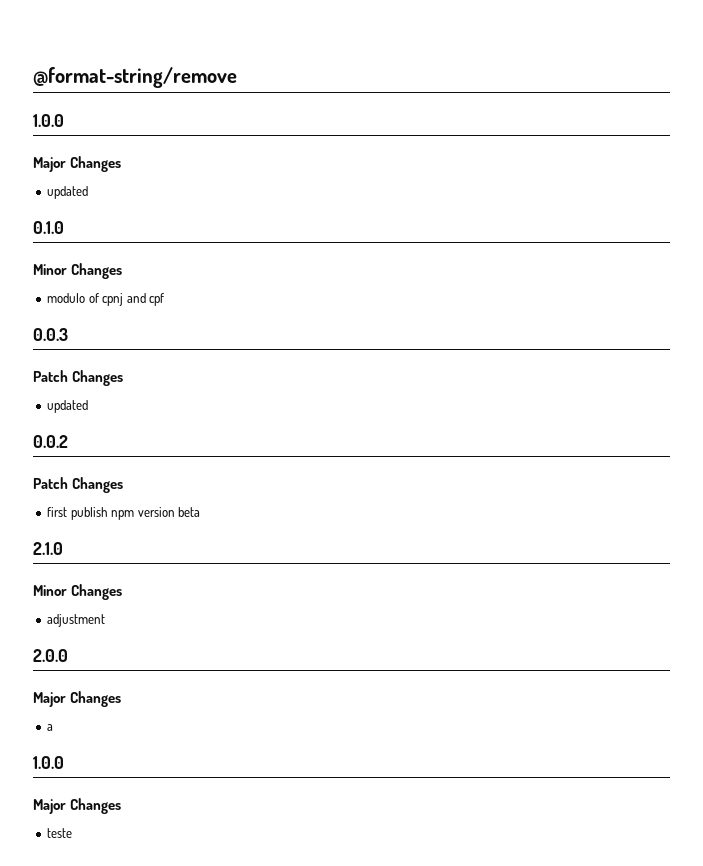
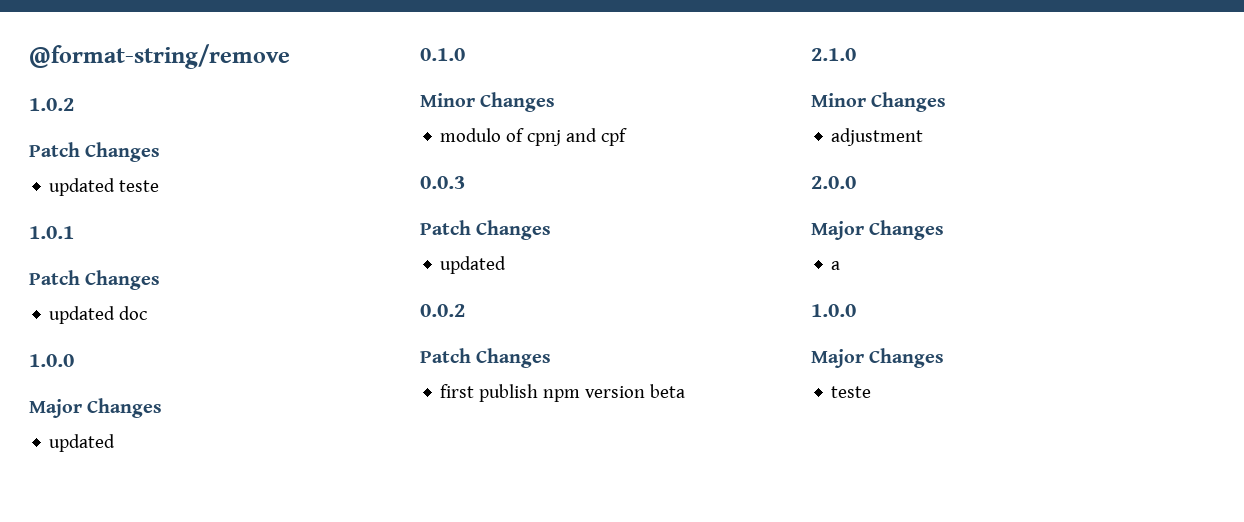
+ 1.0.2
+ Patch Changes
+ updated teste
+ 1.0.1
+ Patch Changes
+ updated doc

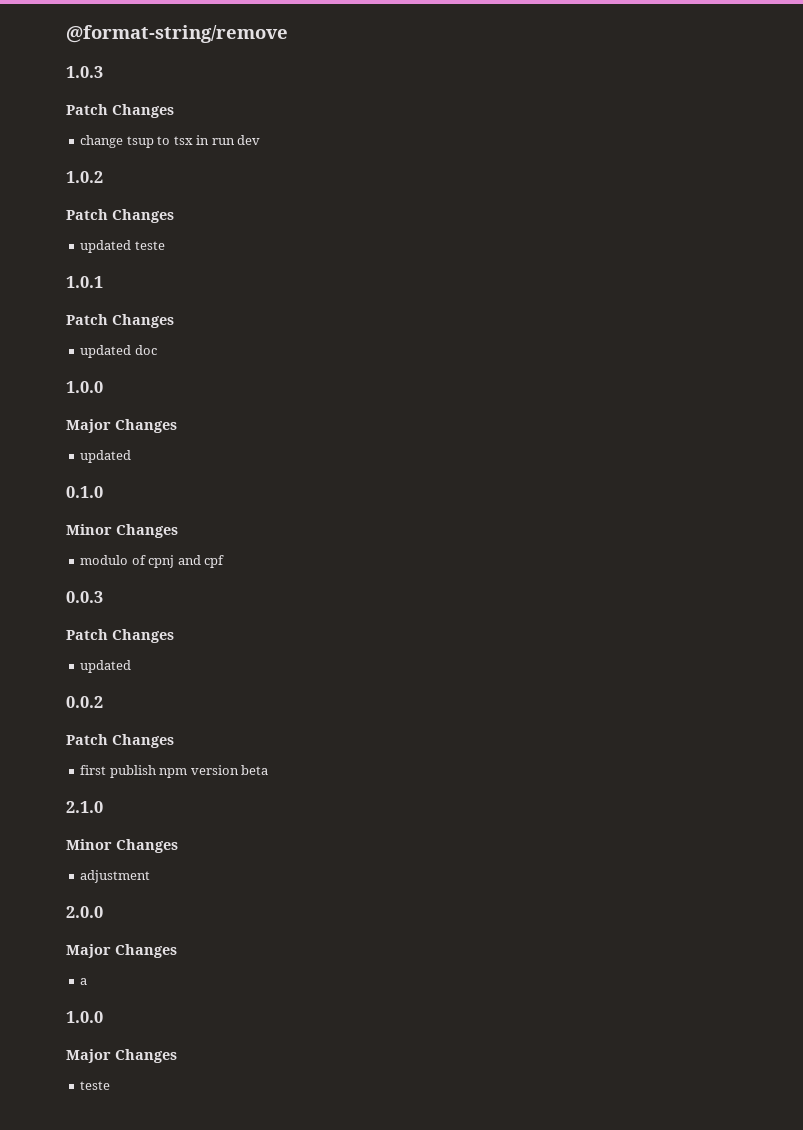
+ 1.0.3
+ Patch Changes
+ change tsup to tsx in run dev

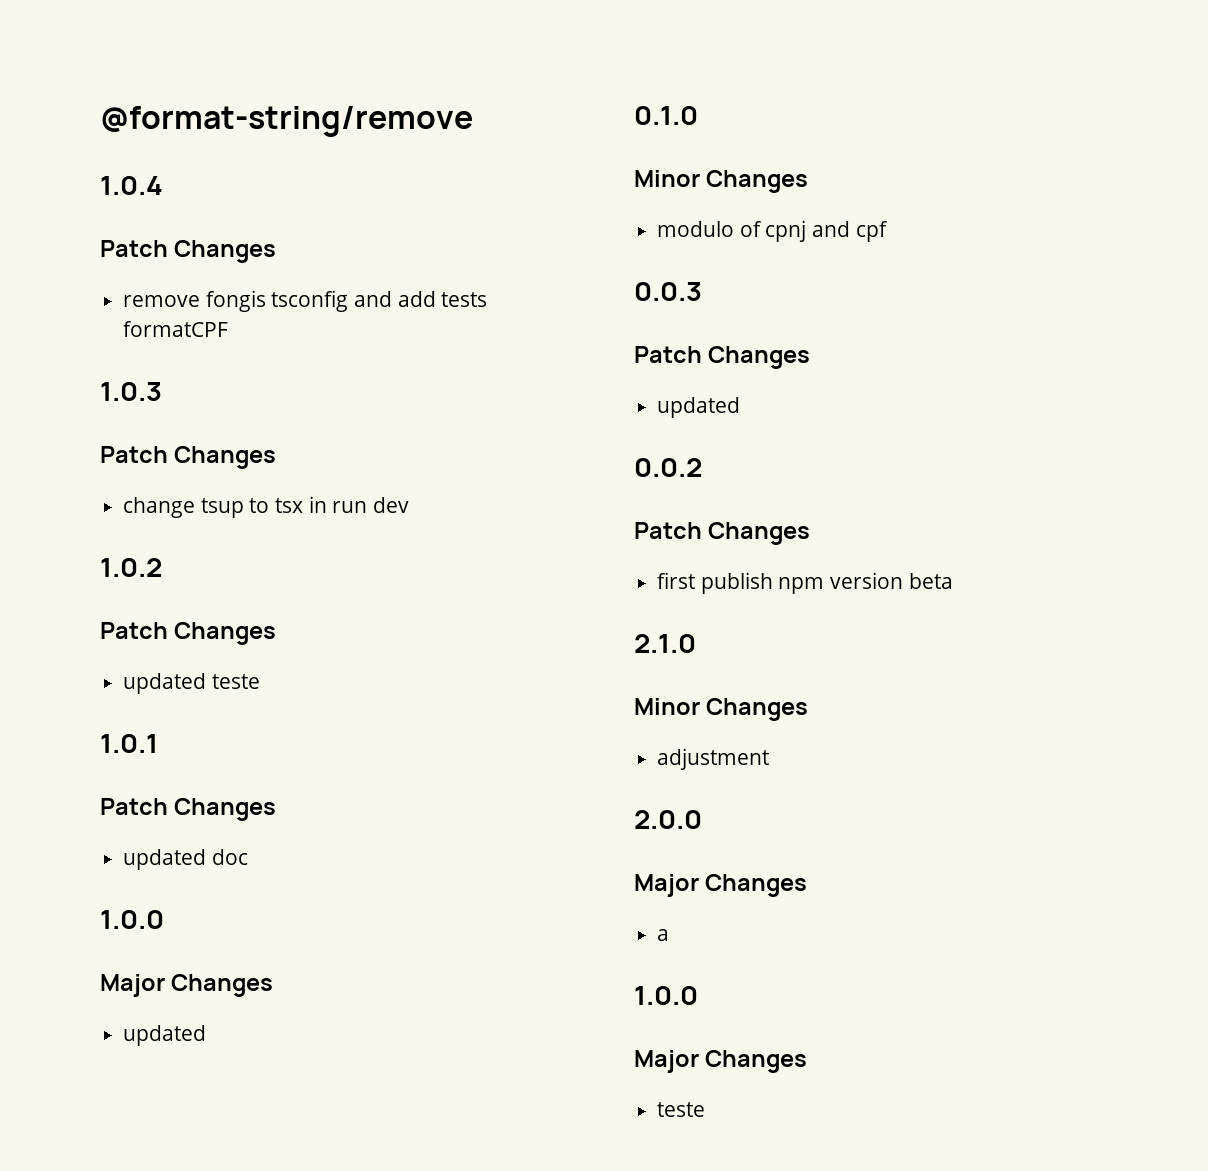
+ 1.0.4
+ Patch Changes
+ remove fongis tsconfig and add tests formatCPF

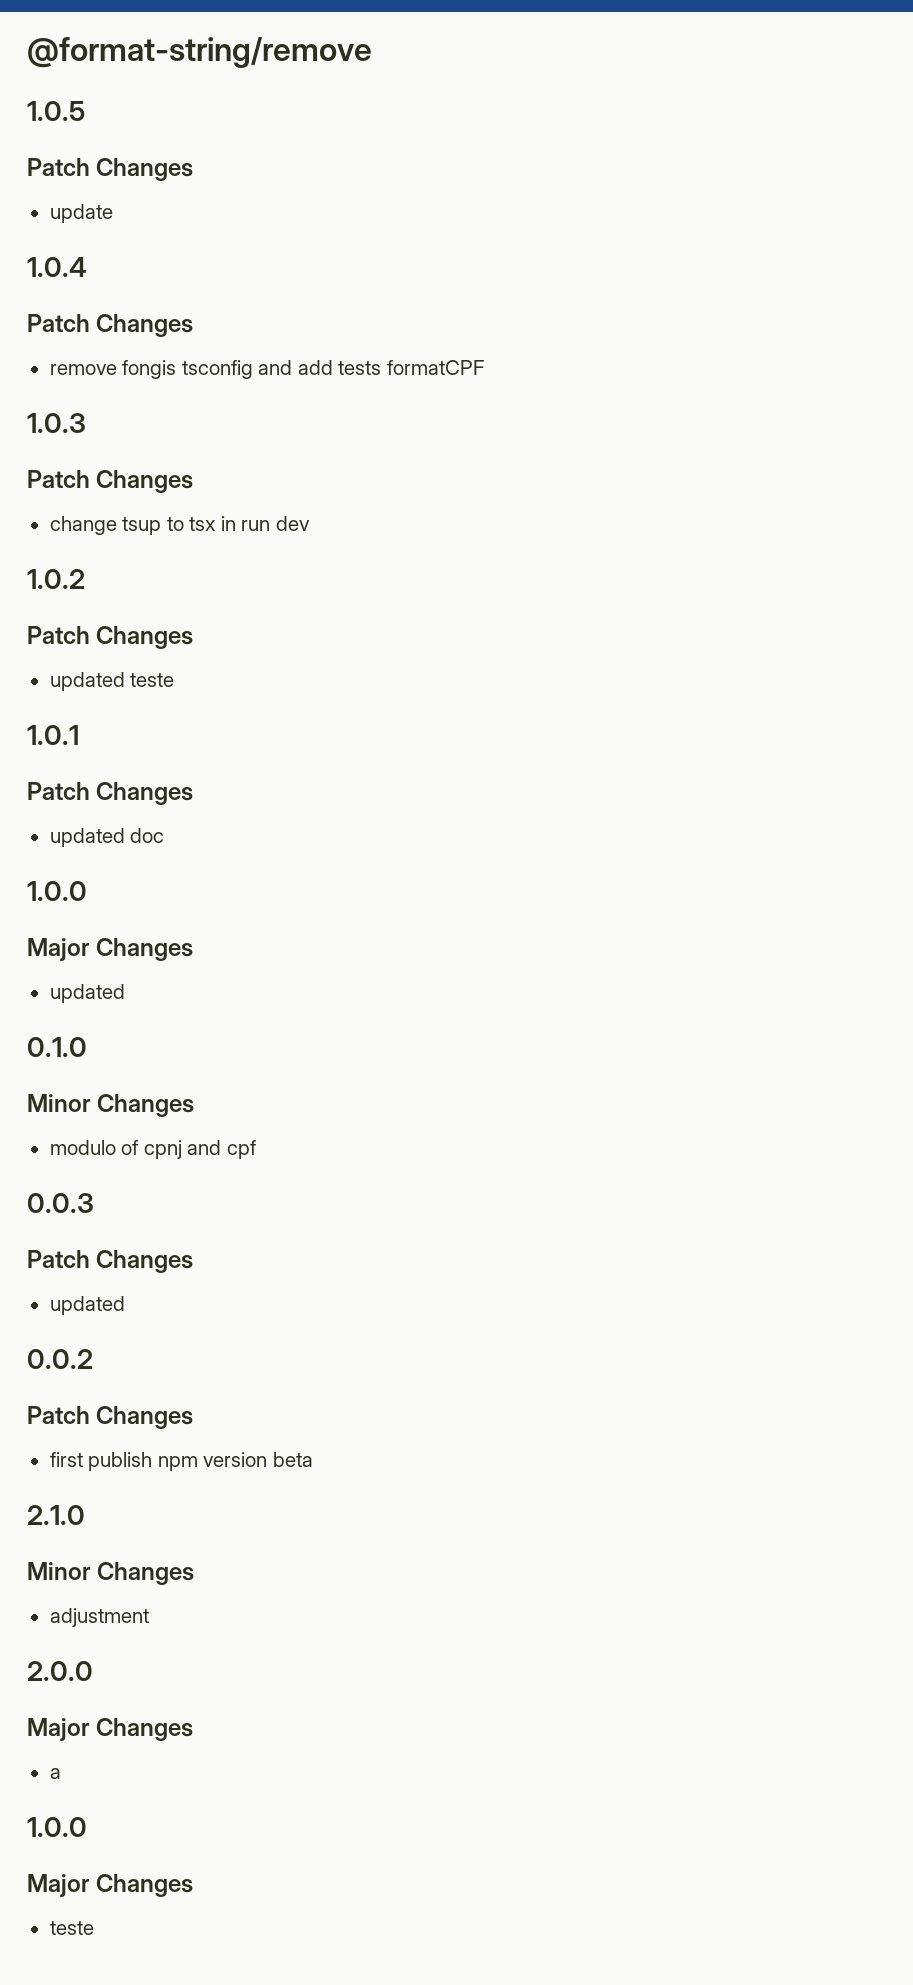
+ 1.0.5
+ Patch Changes
+ update

